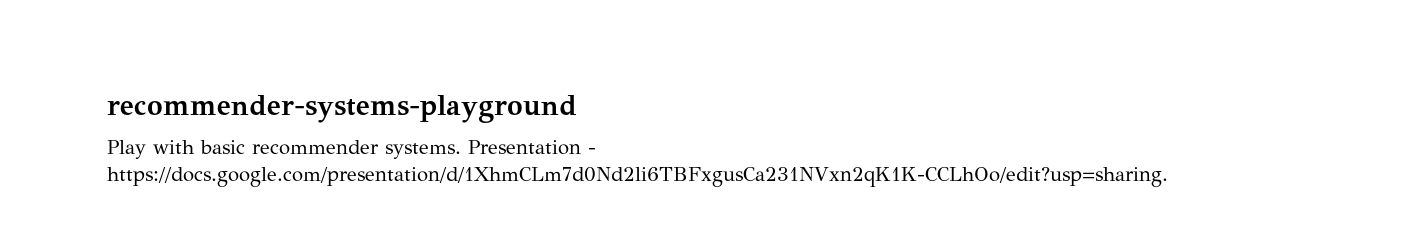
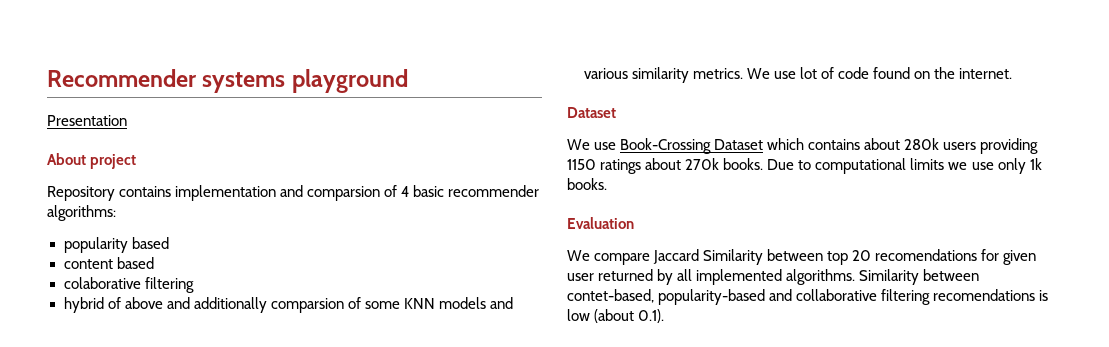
- recommender-systems-playground
- Play with basic recommender systems. Presentation - https://docs.google.com/presentation/d/1XhmCLm7d0Nd2li6TBFxgusCa231NVxn2qK1K-CCLhOo/edit?usp=sharing.
+ Recommender systems playground
+ Presentation
+ About project
+ Repository contains implementation and comparsion of 4 basic recommender algorithms:
+ popularity based
+ content based
+ colaborative filtering
+ hybrid of above and additionally comparsion of some KNN models and various similarity metrics. We use lot of code found on the internet.
+ Dataset
+ We use Book-Crossing Dataset which contains about 280k users providing 1150 ratings about 270k books. Due to computational limits we use only 1k books.
+ Evaluation
+ We compare Jaccard Similarity between top 20 recomendations for given user returned by all implemented algorithms. Similarity between contet-based, popularity-based and collaborative filtering recomendations is low (about 0.1).

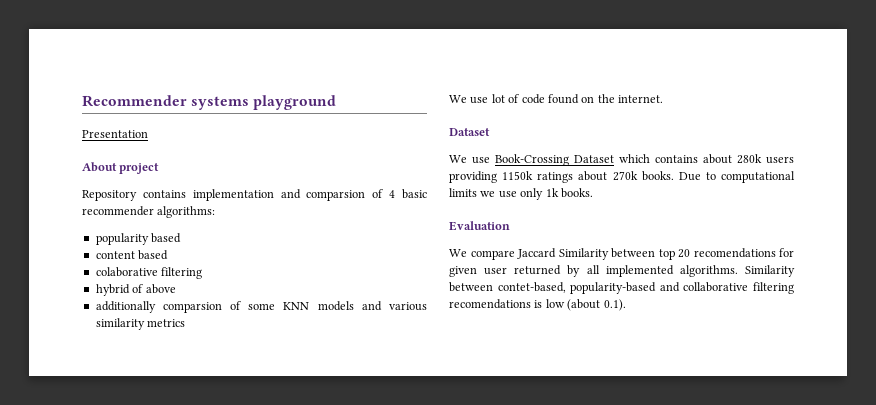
- hybrid of above and additionally comparsion of some KNN models and various similarity metrics. We use lot of code found on the internet.
+ hybrid of above
+ additionally comparsion of some KNN models and various similarity metrics
+ We use lot of code found on the internet.
- We use Book-Crossing Dataset which contains about 280k users providing 1150 ratings about 270k books.
+ We use Book-Crossing Dataset which contains about 280k users providing 1150k ratings about 270k books.

